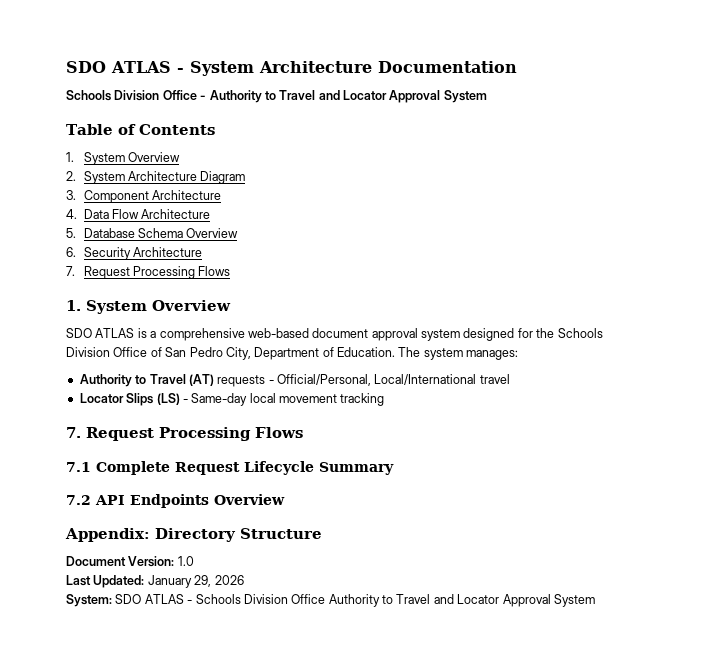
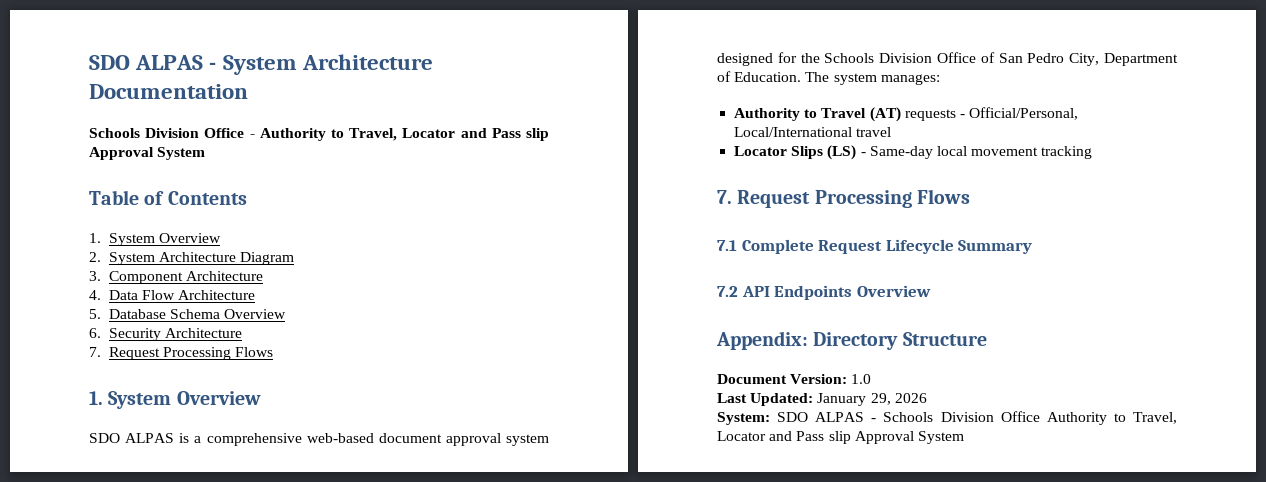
- SDO ATLAS - System Architecture Documentation
+ SDO ALPAS - System Architecture Documentation
- Schools Division Office - Authority to Travel and Locator Approval System
+ Schools Division Office - Authority to Travel, Locator and Pass slip Approval System
- SDO ATLAS is a comprehensive web-based document approval system designed for the Schools Division Office of San Pedro City, Department of Education.
+ SDO ALPAS is a comprehensive web-based document approval system designed for the Schools Division Office of San Pedro City, Department of Education.
- System: SDO ATLAS - Schools Division Office Authority to Travel and Locator Approval System
+ System: SDO ALPAS - Schools Division Office Authority to Travel, Locator and Pass slip Approval System

